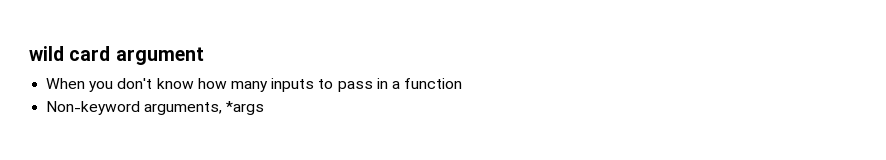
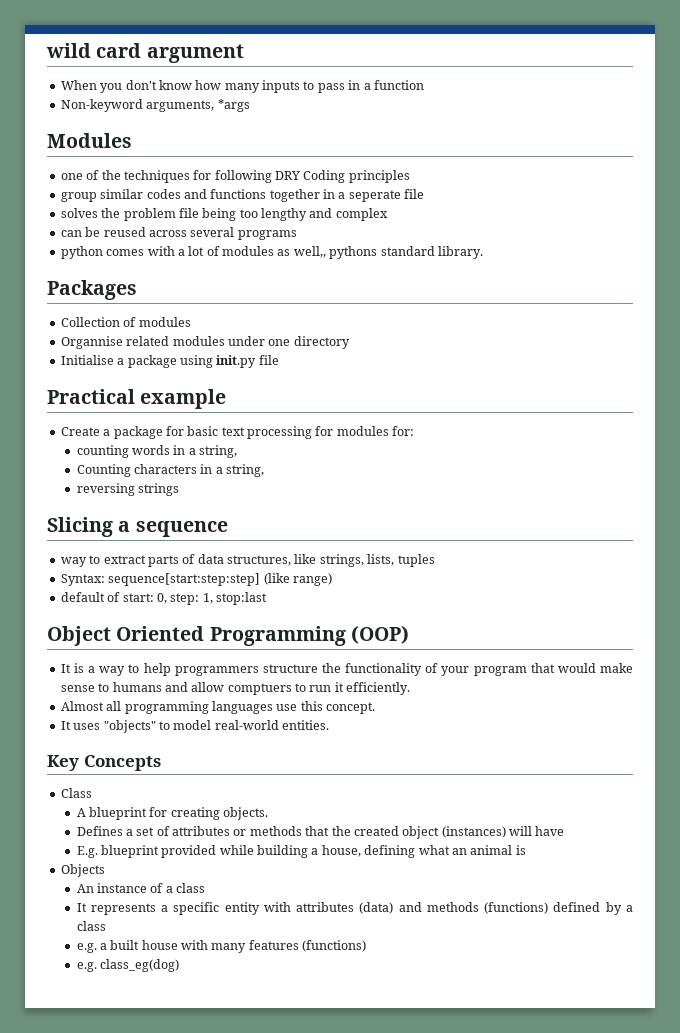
+ Modules
+ one of the techniques for following DRY Coding principles
+ group similar codes and functions together in a seperate file
+ solves the problem file being too lengthy and complex
+ can be reused across several programs
+ python comes with a lot of modules as well,, pythons standard library.
+ Packages
+ Collection of modules
+ Organnise related modules under one directory
+ Initialise a package using init.py file
+ Practical example
+ Create a package for basic text processing for modules for:
+ counting words in a string,
+ Counting characters in a string,
+ reversing strings
+ Slicing a sequence
+ way to extract parts of data structures, like strings, lists, tuples
+ Syntax: sequence[start:step:step] (like range)
+ default of start: 0, step: 1, stop:last
+ Object Oriented Programming (OOP)
+ It is a way to help programmers structure the functionality of your program that would make sense to humans and allow comptuers to run it efficiently.
+ Almost all programming languages use this concept.
+ It uses "objects" to model real-world entities.
+ Key Concepts
+ Class
+ A blueprint for creating objects.
+ Defines a set of attributes or methods that the created object (instances) will have
+ E.g. blueprint provided while building a house, defining what an animal is
+ Objects
+ An instance of a class
+ It represents a specific entity with attributes (data) and methods (functions) defined by a class
+ e.g. a built house with many features (functions)
+ e.g. class_eg(dog)

